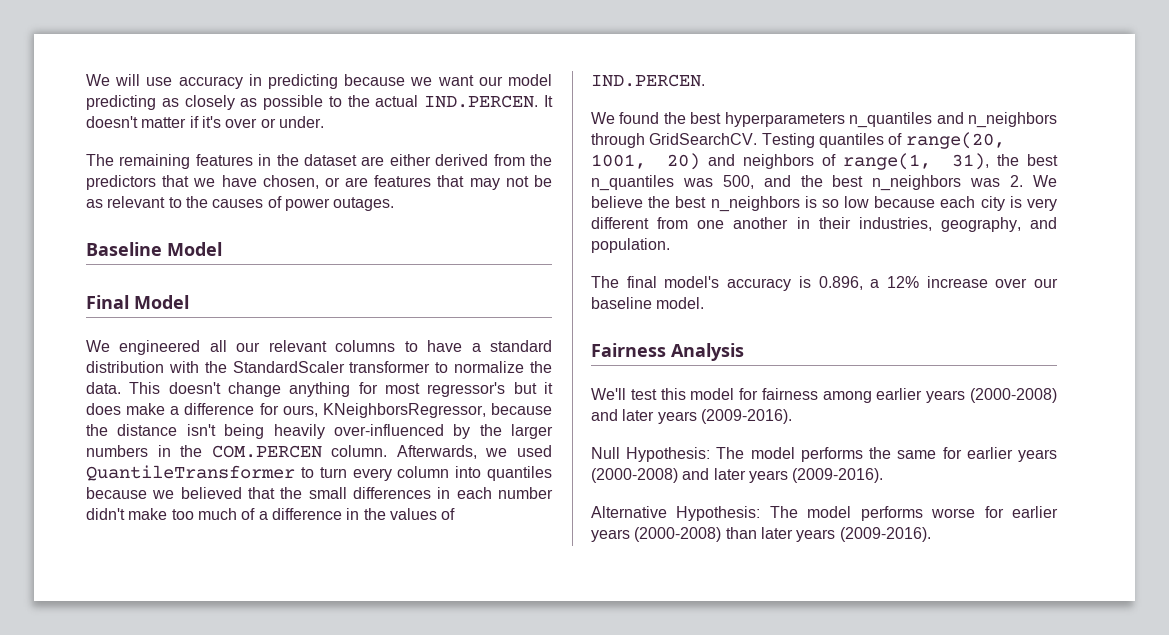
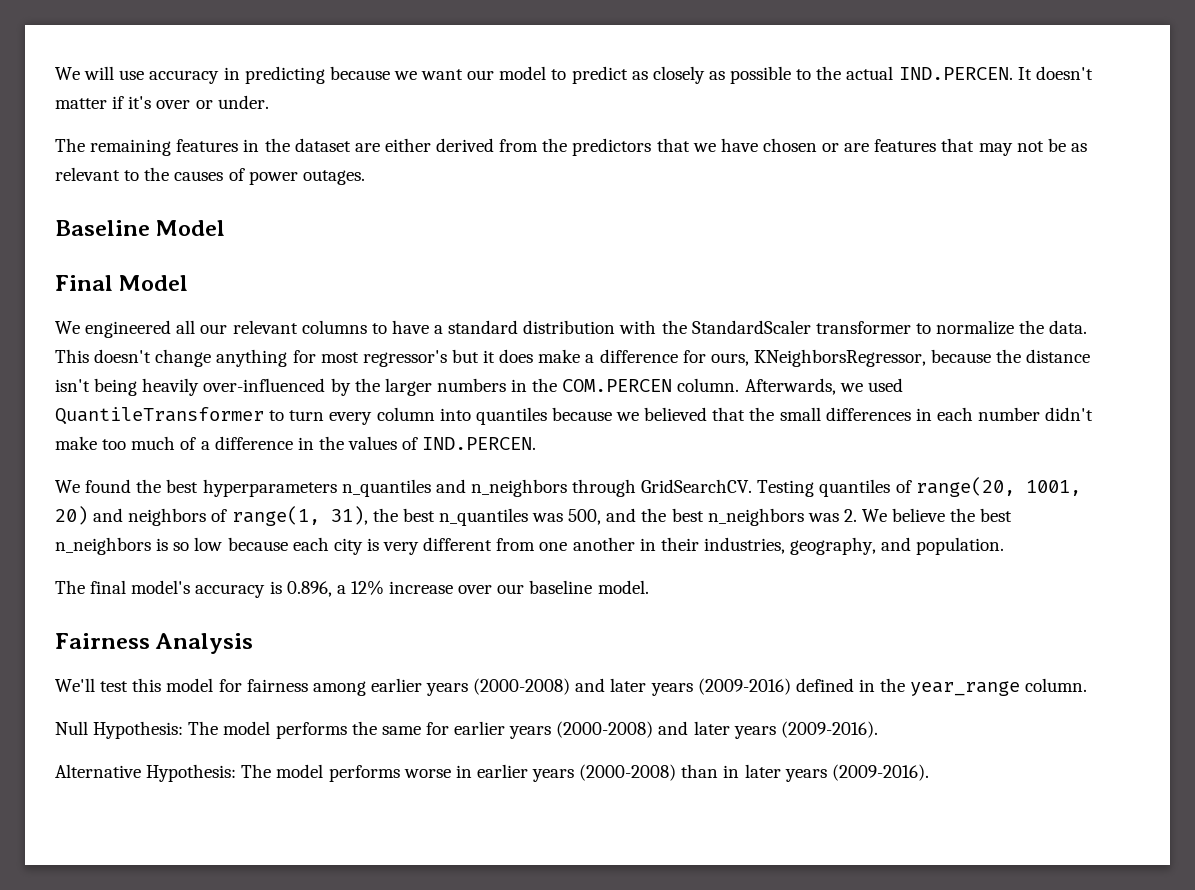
- We will use accuracy in predicting because we want our model predicting as closely as possible to the actual IND.PERCEN. It doesn't matter if it's over or under.
+ We will use accuracy in predicting because we want our model to predict as closely as possible to the actual IND.PERCEN. It doesn't matter if it's over or under.
- The remaining features in the dataset are either derived from the predictors that we have chosen, or are features that may not be as relevant to the causes of power outages.
+ The remaining features in the dataset are either derived from the predictors that we have chosen or are features that may not be as relevant to the causes of power outages.
- We'll test this model for fairness among earlier years (2000-2008) and later years (2009-2016).
+ We'll test this model for fairness among earlier years (2000-2008) and later years (2009-2016) defined in the year_range column.
- Alternative Hypothesis: The model performs worse for earlier years (2000-2008) than later years (2009-2016).
+ Alternative Hypothesis: The model performs worse in earlier years (2000-2008) than in later years (2009-2016).

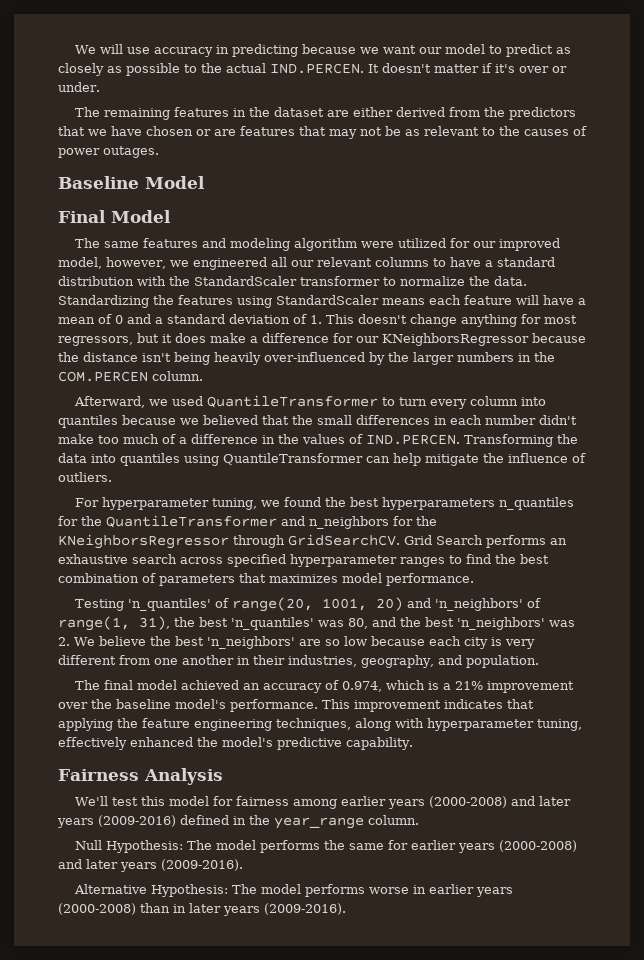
- We engineered all our relevant columns to have a standard distribution with the StandardScaler transformer to normalize the data.
+ The same features and modeling algorithm were utilized for our improved model, however, we engineered all our relevant columns to have a standard distribution with the StandardScaler transformer to normalize the data.
- This doesn't change anything for most regressor's but it does make a difference for ours, KNeighborsRegressor, because the distance isn't being heavily over-influenced by the larger numbers in the COM.PERCEN column. Afterwards, we used QuantileTransformer to turn every column into quantiles because we believed that the small differences in each number didn't make too much of a difference in the values of IND.PERCEN.
- We found the best hyperparameters n_quantiles and n_neighbors through GridSearchCV. Testing quantiles of range(20, 1001, 20) and neighbors of range(1, 31), the best n_quantiles was 500, and the best n_neighbors was 2. We believe the best n_neighbors is so low because each city is very different from one another in their industries, geography, and population.
+ Standardizing the features using StandardScaler means each feature will have a mean of 0 and a standard deviation of 1. This doesn't change anything for most regressors, but it does make a difference for our KNeighborsRegressor because the distance isn't being heavily over-influenced by the larger numbers in the COM.PERCEN column.
+ Afterward, we used QuantileTransformer to turn every column into quantiles because we believed that the small differences in each number didn't make too much of a difference in the values of IND.PERCEN. Transforming the data into quantiles using QuantileTransformer can help mitigate the influence of outliers.
+ For hyperparameter tuning, we found the best hyperparameters n_quantiles for the QuantileTransformer and n_neighbors for the KNeighborsRegressor through GridSearchCV. Grid Search performs an exhaustive search across specified hyperparameter ranges to find the best combination of parameters that maximizes model performance.
+ Testing 'n_quantiles' of range(20, 1001, 20) and 'n_neighbors' of range(1, 31), the best 'n_quantiles' was 80, and the best 'n_neighbors' was 2. We believe the best 'n_neighbors' are so low because each city is very different from one another in their industries, geography, and population.
- The final model's accuracy is 0.896, a 12% increase over our baseline model.
+ The final model achieved an accuracy of 0.974, which is a 21% improvement over the baseline model's performance. This improvement indicates that applying the feature engineering techniques, along with hyperparameter tuning, effectively enhanced the model's predictive capability.

